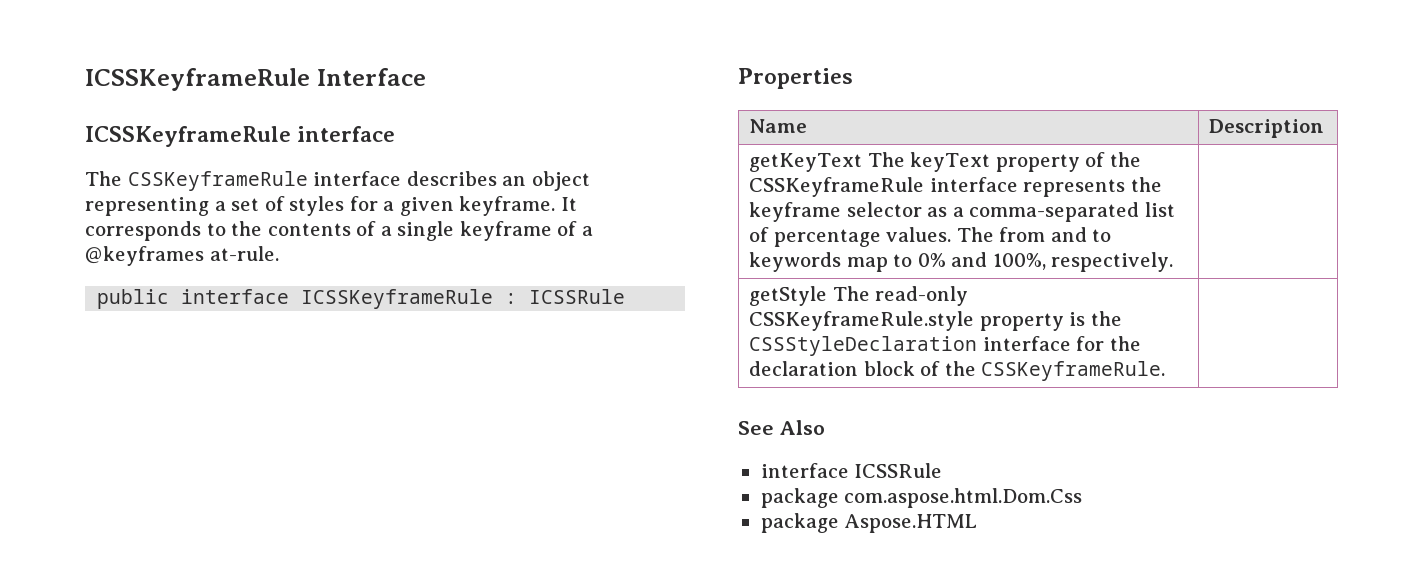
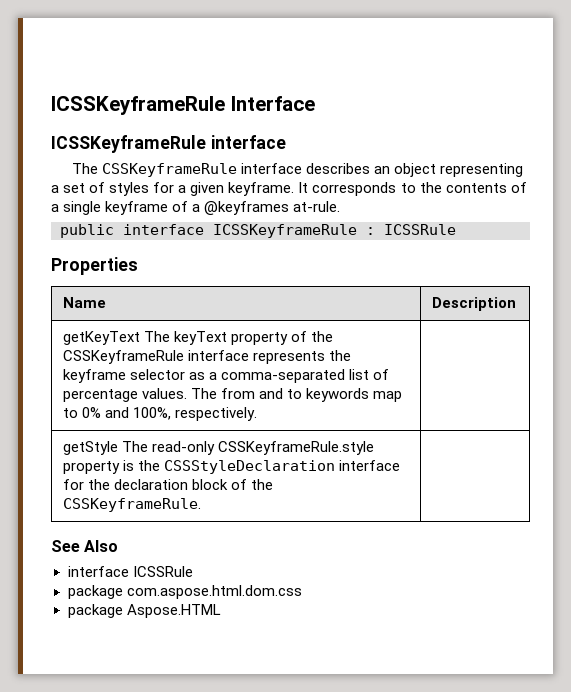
- package com.aspose.html.Dom.Css
+ package com.aspose.html.dom.css

